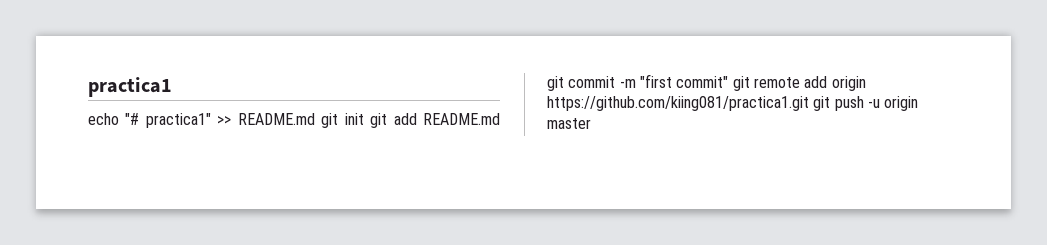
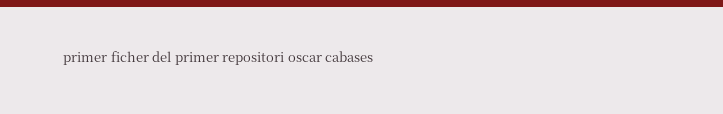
- practica1
- echo "# practica1" >> README.md git init git add README.md git commit -m "first commit" git remote add origin https://github.com/kiing081/practica1.git git push -u origin master
+ primer ficher del primer repositori oscar cabases

